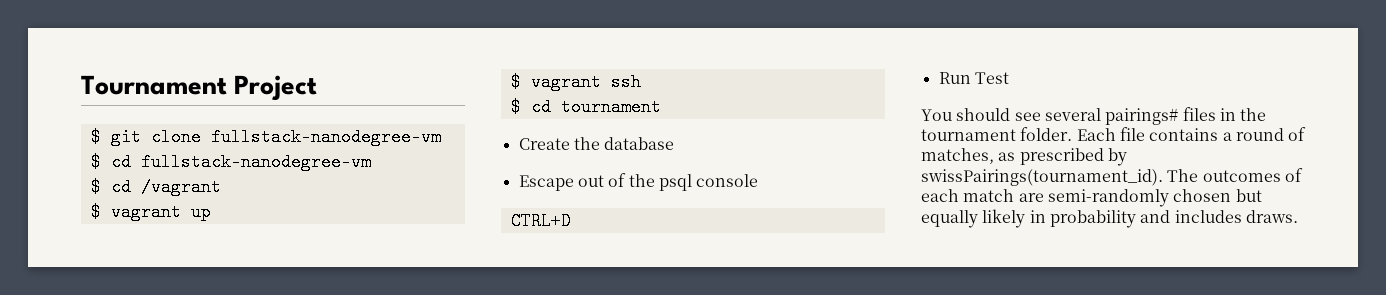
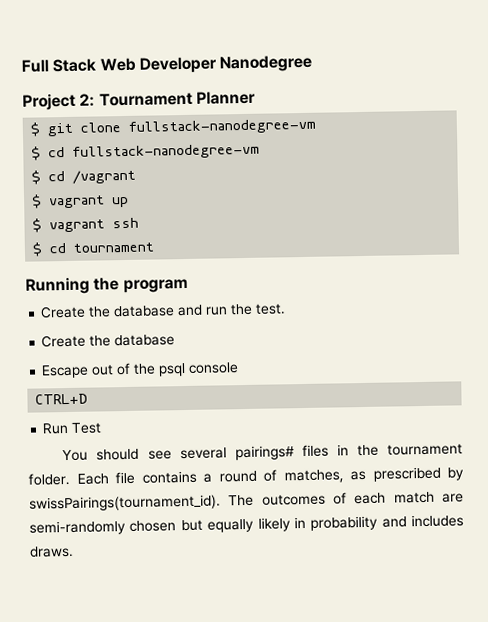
- Tournament Project
+ Full Stack Web Developer Nanodegree
+ Project 2: Tournament Planner
+ Running the program
+ Create the database and run the test.

